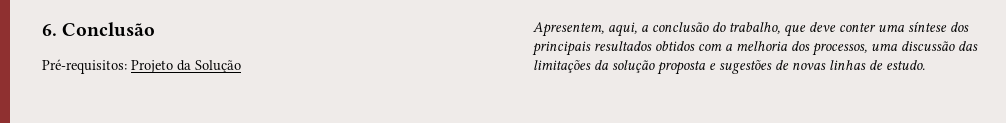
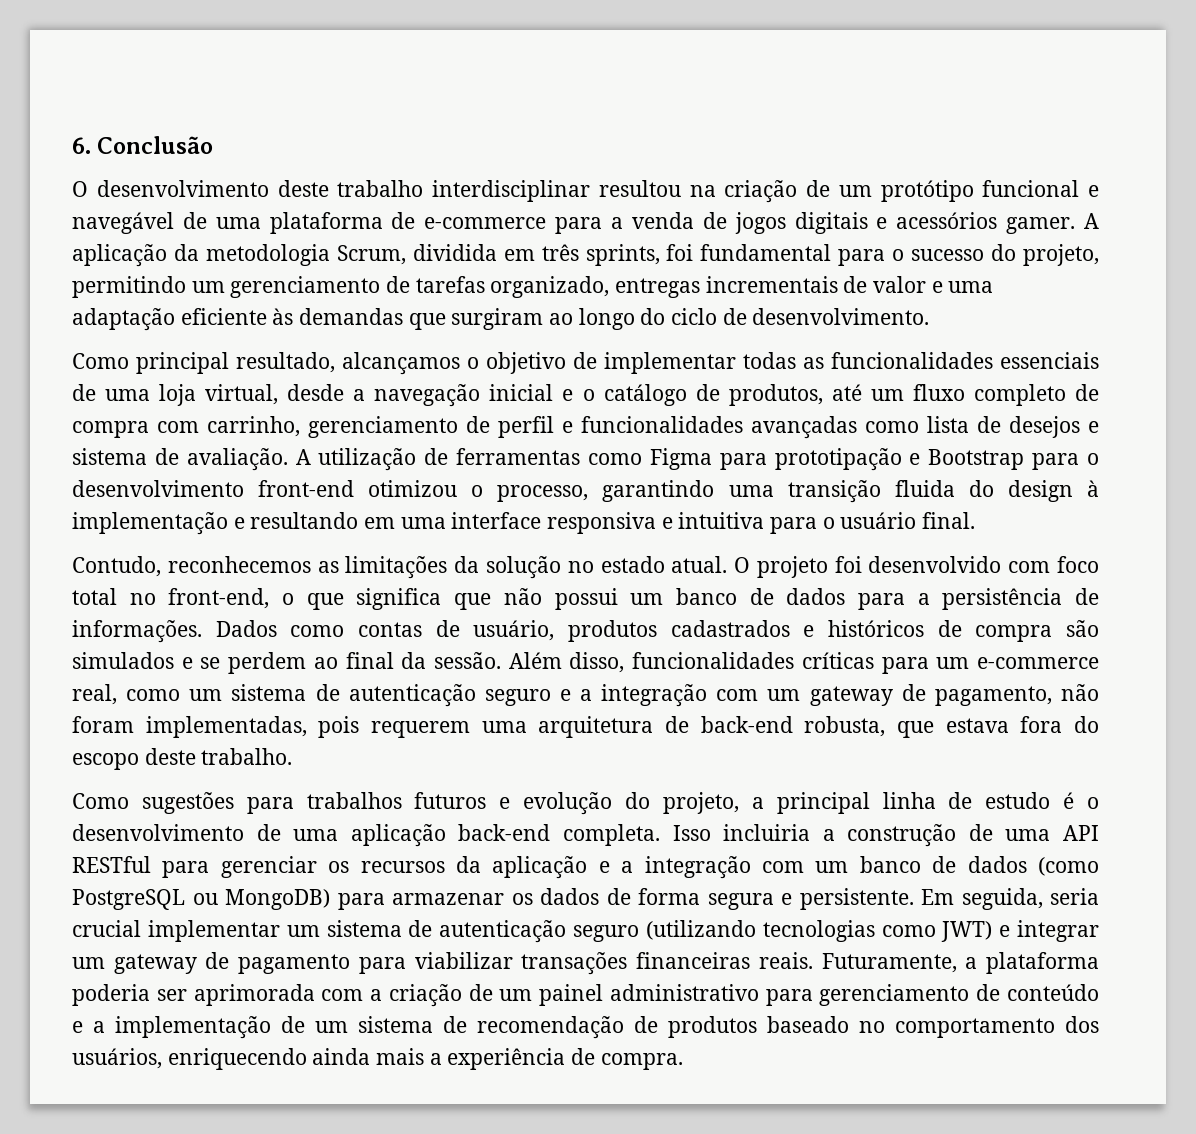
- Pré-requisitos: Projeto da Solução
- Apresentem, aqui, a conclusão do trabalho, que deve conter uma síntese dos principais resultados obtidos com a melhoria dos processos, uma discussão das limitações da solução proposta e sugestões de novas linhas de estudo.
+ O desenvolvimento deste trabalho interdisciplinar resultou na criação de um protótipo funcional e navegável de uma plataforma de e-commerce para a venda de jogos digitais e acessórios gamer. A aplicação da metodologia Scrum, dividida em três sprints, foi fundamental para o sucesso do projeto, permitindo um gerenciamento de tarefas organizado, entregas incrementais de valor e uma adaptação eficiente às demandas que surgiram ao longo do ciclo de desenvolvimento.
+ Como principal resultado, alcançamos o objetivo de implementar todas as funcionalidades essenciais de uma loja virtual, desde a navegação inicial e o catálogo de produtos, até um fluxo completo de compra com carrinho, gerenciamento de perfil e funcionalidades avançadas como lista de desejos e sistema de avaliação. A utilização de ferramentas como Figma para prototipação e Bootstrap para o desenvolvimento front-end otimizou o processo, garantindo uma transição fluida do design à implementação e resultando em uma interface responsiva e intuitiva para o usuário final.
+ Contudo, reconhecemos as limitações da solução no estado atual. O projeto foi desenvolvido com foco total no front-end, o que significa que não possui um banco de dados para a persistência de informações. Dados como contas de usuário, produtos cadastrados e históricos de compra são simulados e se perdem ao final da sessão. Além disso, funcionalidades críticas para um e-commerce real, como um sistema de autenticação seguro e a integração com um gateway de pagamento, não foram implementadas, pois requerem uma arquitetura de back-end robusta, que estava fora do escopo deste trabalho.
+ Como sugestões para trabalhos futuros e evolução do projeto, a principal linha de estudo é o desenvolvimento de uma aplicação back-end completa. Isso incluiria a construção de uma API RESTful para gerenciar os recursos da aplicação e a integração com um banco de dados (como PostgreSQL ou MongoDB) para armazenar os dados de forma segura e persistente. Em seguida, seria crucial implementar um sistema de autenticação seguro (utilizando tecnologias como JWT) e integrar um gateway de pagamento para viabilizar transações financeiras reais. Futuramente, a plataforma poderia ser aprimorada com a criação de um painel administrativo para gerenciamento de conteúdo e a implementação de um sistema de recomendação de produtos baseado no comportamento dos usuários, enriquecendo ainda mais a experiência de compra.

